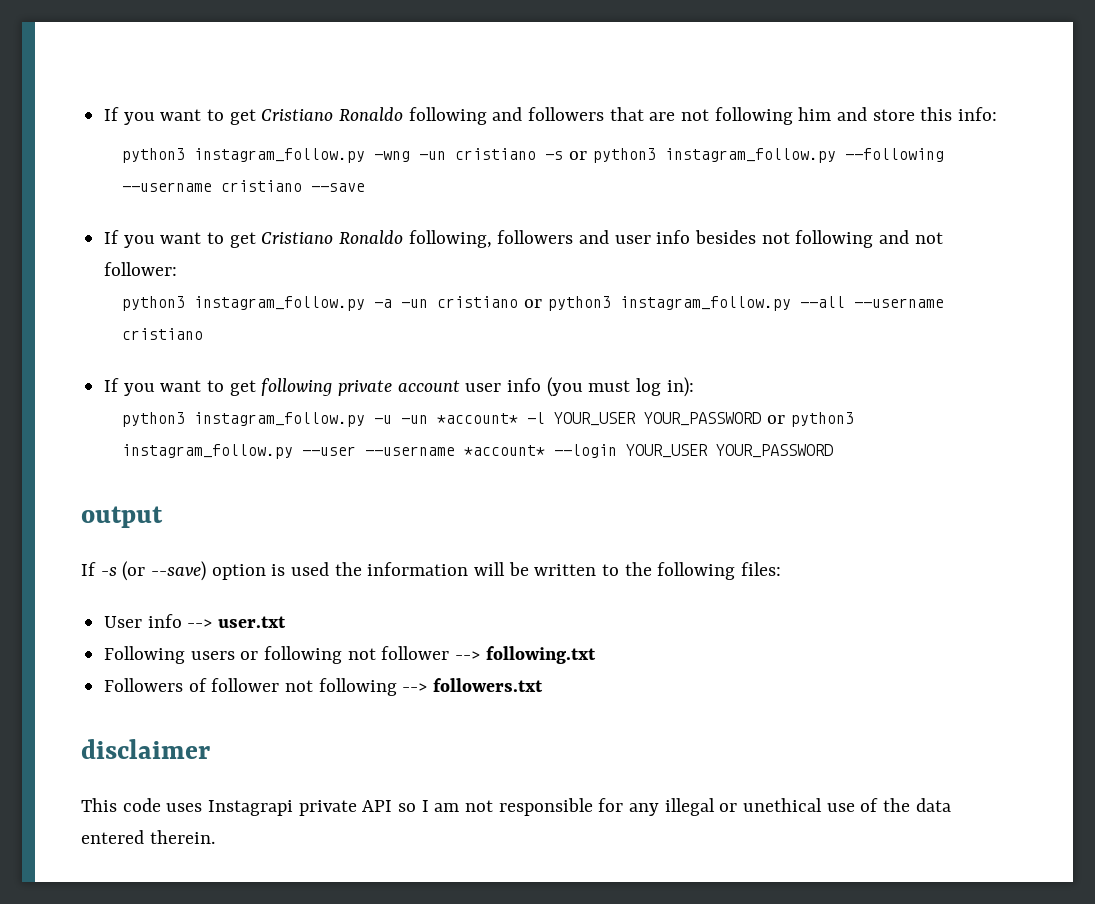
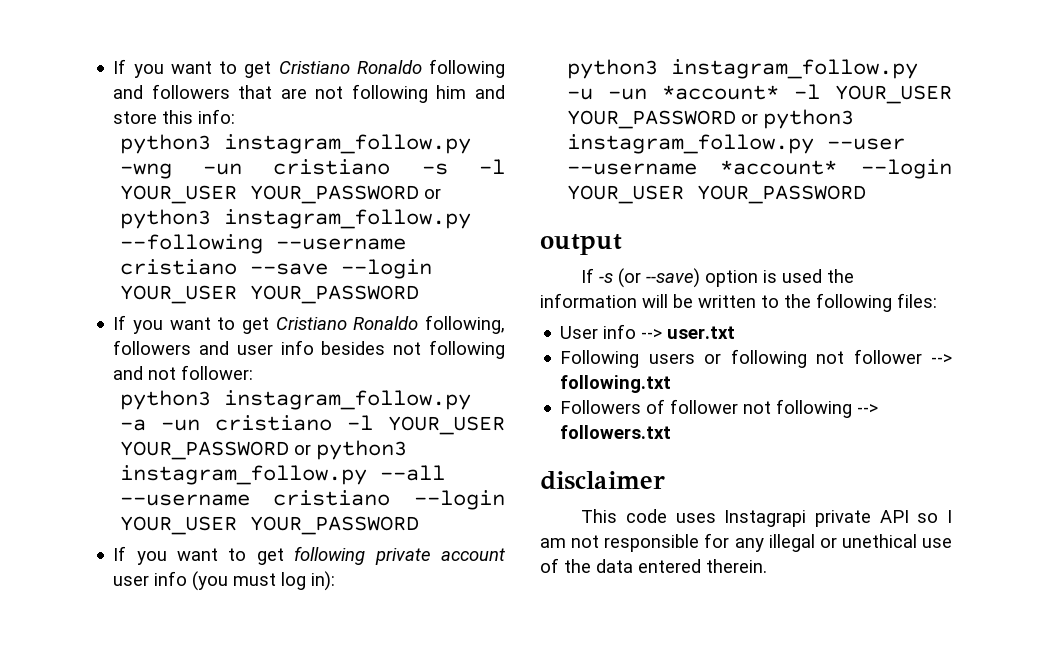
- python3 instagram_follow.py -wng -un cristiano -s or python3 instagram_follow.py --following --username cristiano --save
+ python3 instagram_follow.py -wng -un cristiano -s -l YOUR_USER YOUR_PASSWORD or python3 instagram_follow.py --following --username cristiano --save --login YOUR_USER YOUR_PASSWORD
- python3 instagram_follow.py -a -un cristiano or python3 instagram_follow.py --all --username cristiano
+ python3 instagram_follow.py -a -un cristiano -l YOUR_USER YOUR_PASSWORD or python3 instagram_follow.py --all --username cristiano --login YOUR_USER YOUR_PASSWORD

